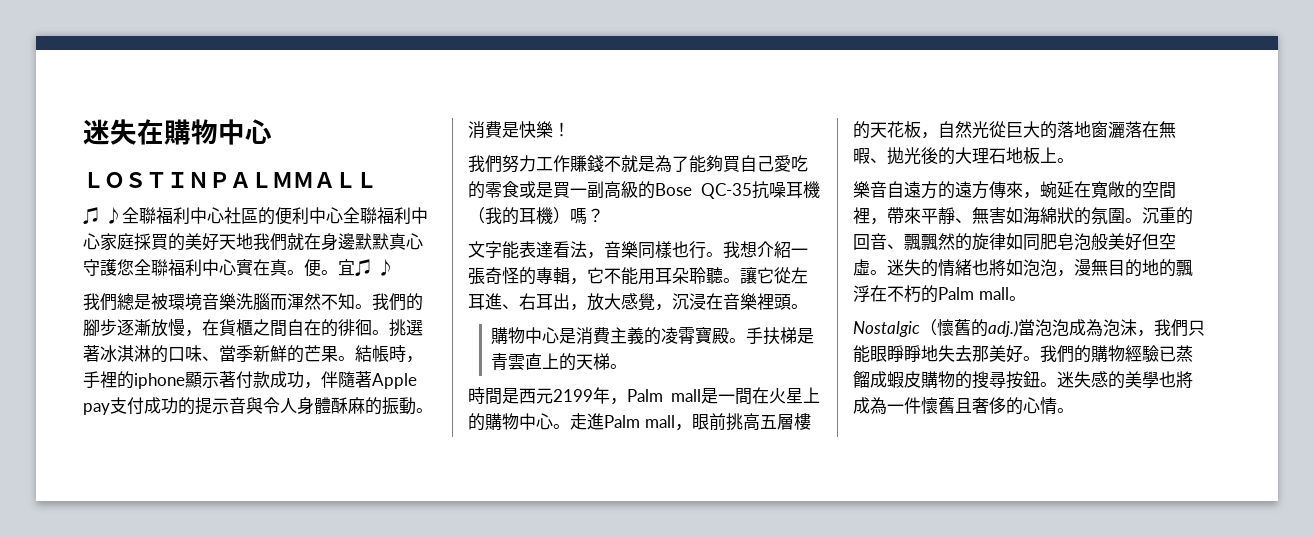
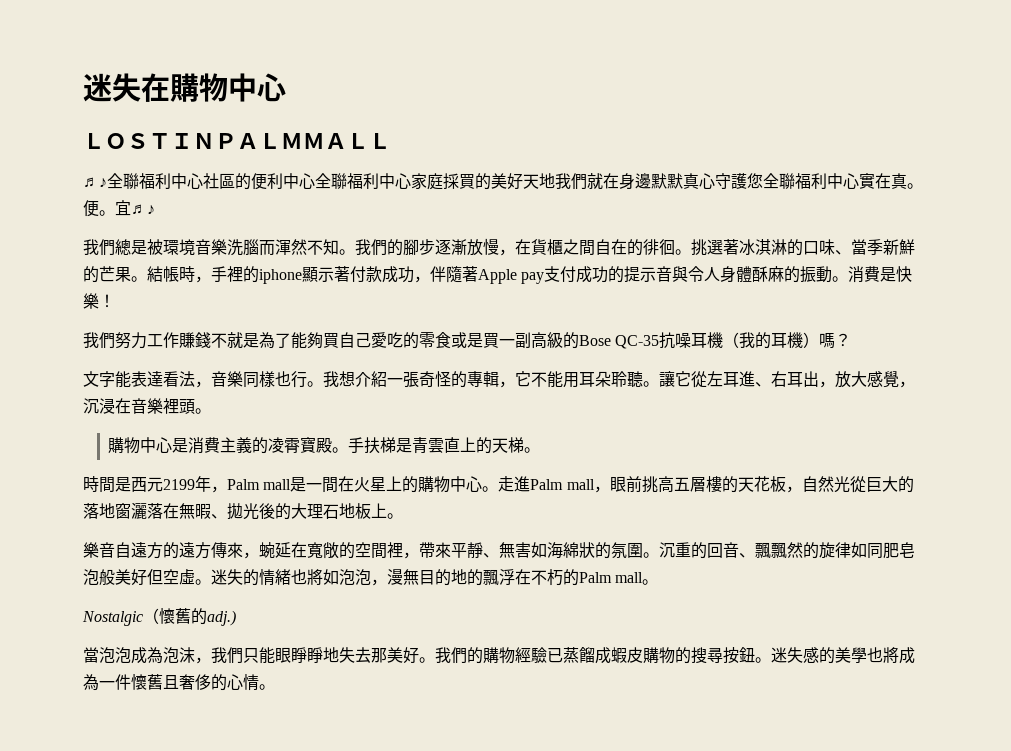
- Nostalgic（懷舊的adj.)當泡泡成為泡沫，我們只能眼睜睜地失去那美好。
+ Nostalgic（懷舊的adj.)
+ 當泡泡成為泡沫，我們只能眼睜睜地失去那美好。

